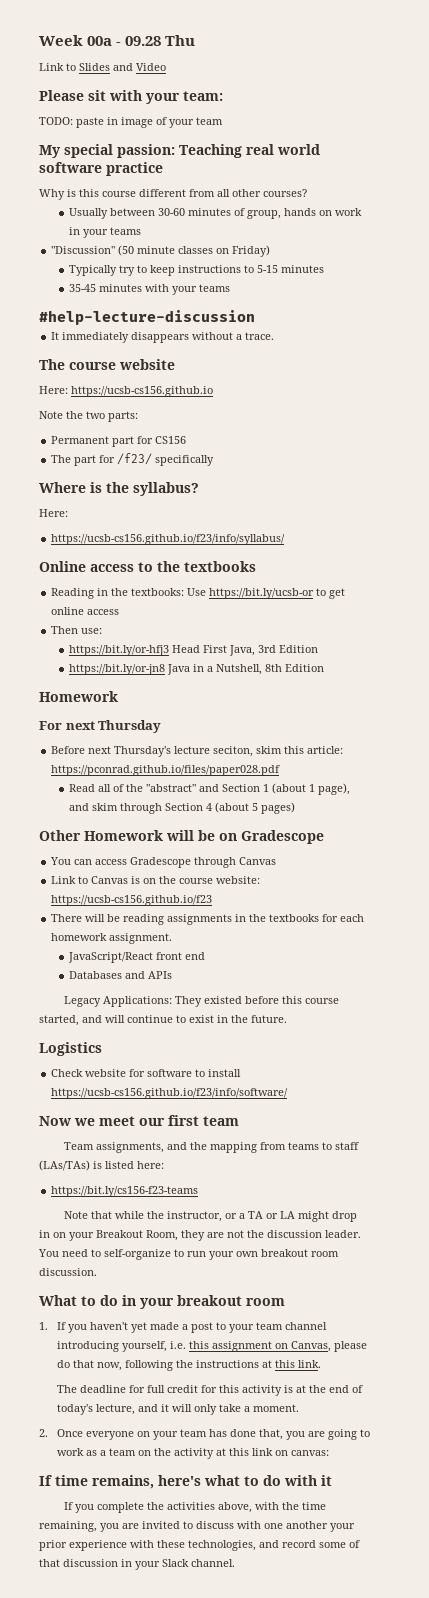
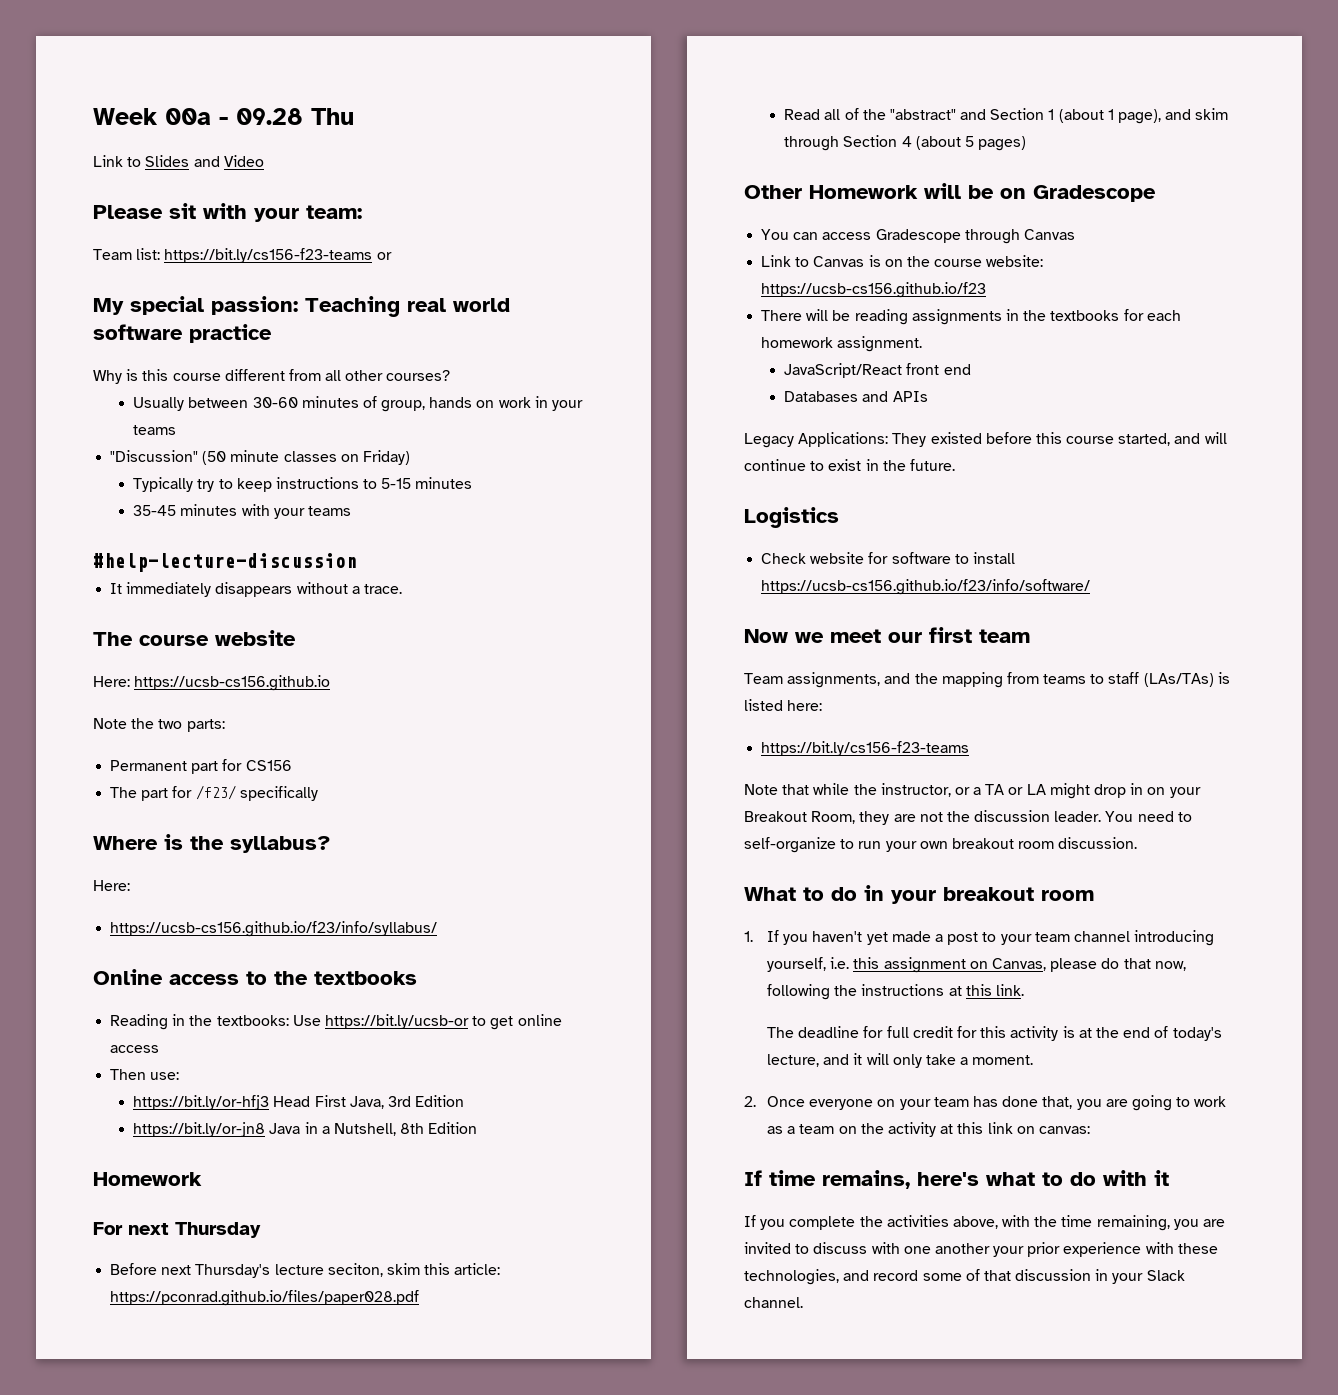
- TODO: paste in image of your team
+ Team list: https://bit.ly/cs156-f23-teams or

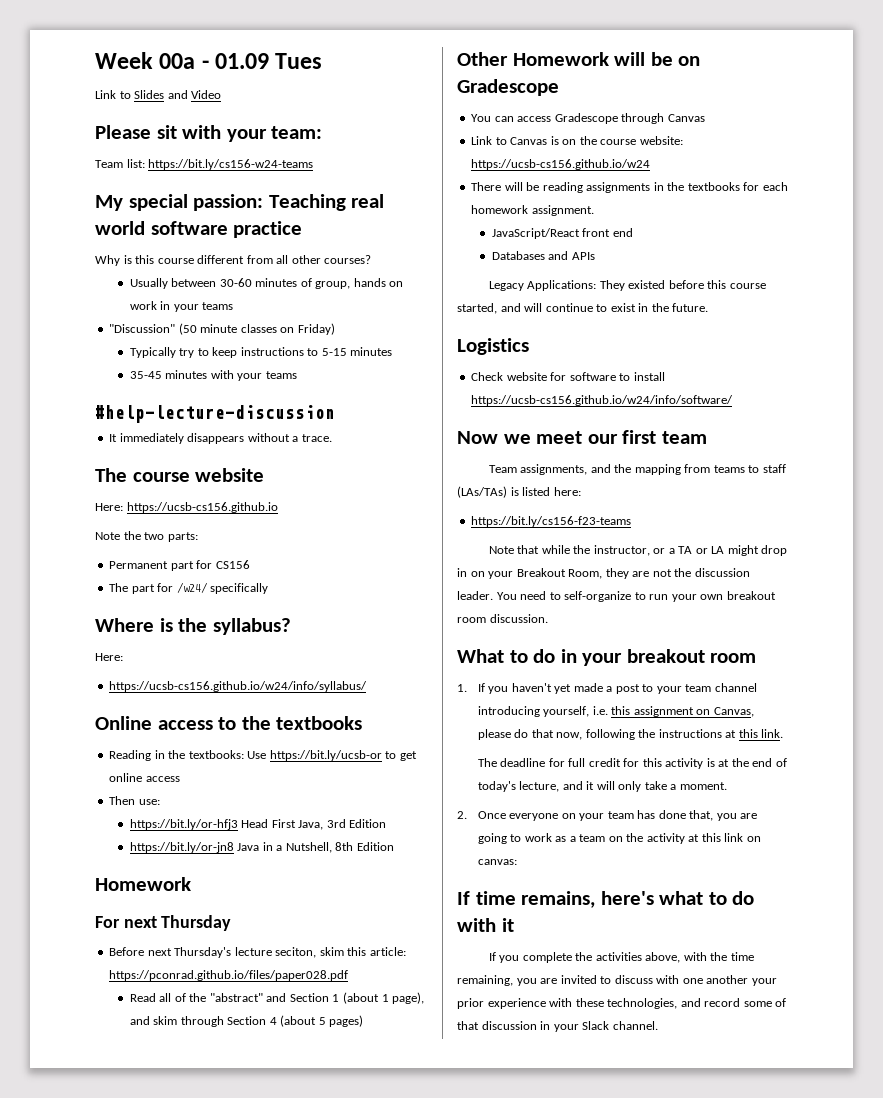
- Week 00a - 09.28 Thu
+ Week 00a - 01.09 Tues
- Team list: https://bit.ly/cs156-f23-teams or
+ Team list: https://bit.ly/cs156-w24-teams
- The part for /f23/ specifically
+ The part for /w24/ specifically
- https://ucsb-cs156.github.io/f23/info/syllabus/
+ https://ucsb-cs156.github.io/w24/info/syllabus/
- Link to Canvas is on the course website: https://ucsb-cs156.github.io/f23
+ Link to Canvas is on the course website: https://ucsb-cs156.github.io/w24
- Check website for software to install https://ucsb-cs156.github.io/f23/info/software/
+ Check website for software to install https://ucsb-cs156.github.io/w24/info/software/

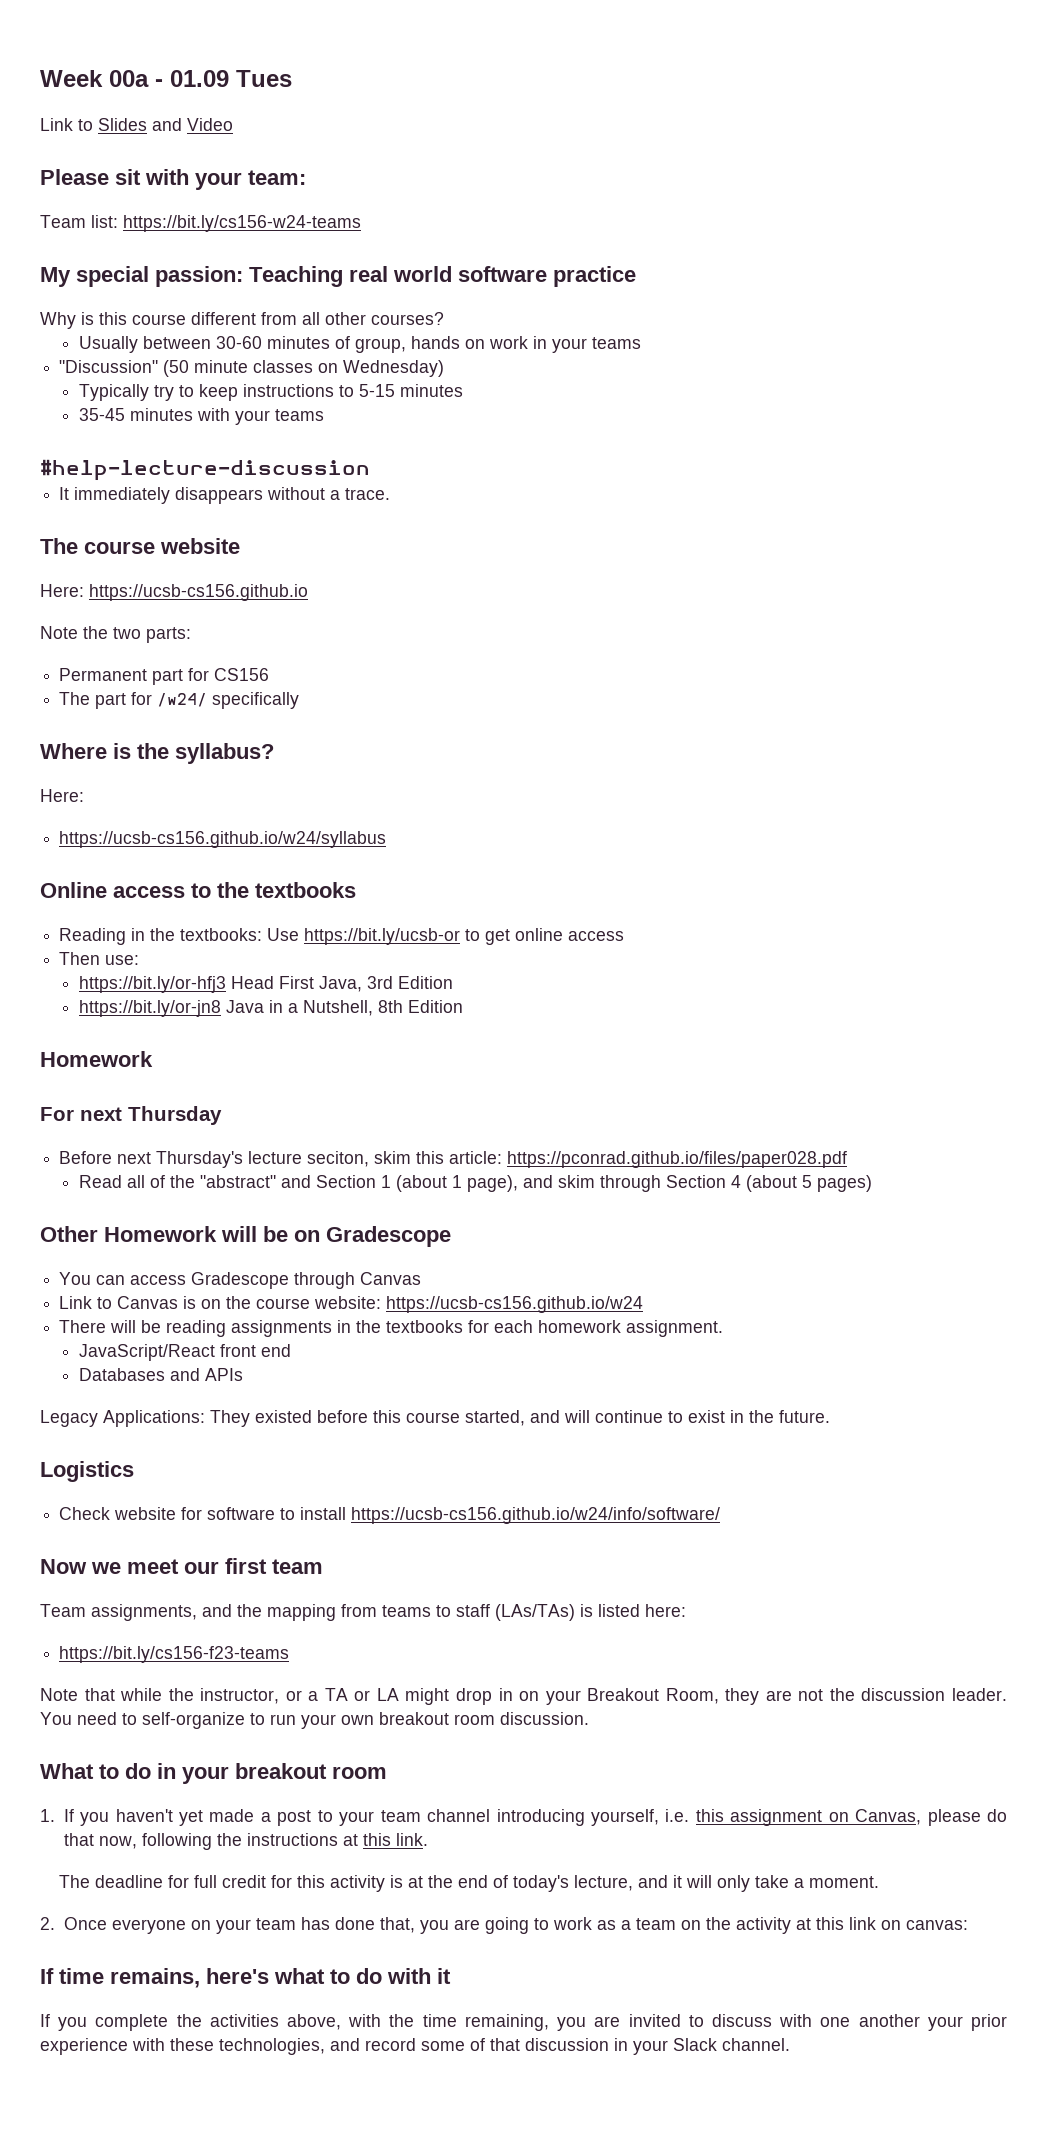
- "Discussion" (50 minute classes on Friday)
+ "Discussion" (50 minute classes on Wednesday)
- https://ucsb-cs156.github.io/w24/info/syllabus/
+ https://ucsb-cs156.github.io/w24/syllabus

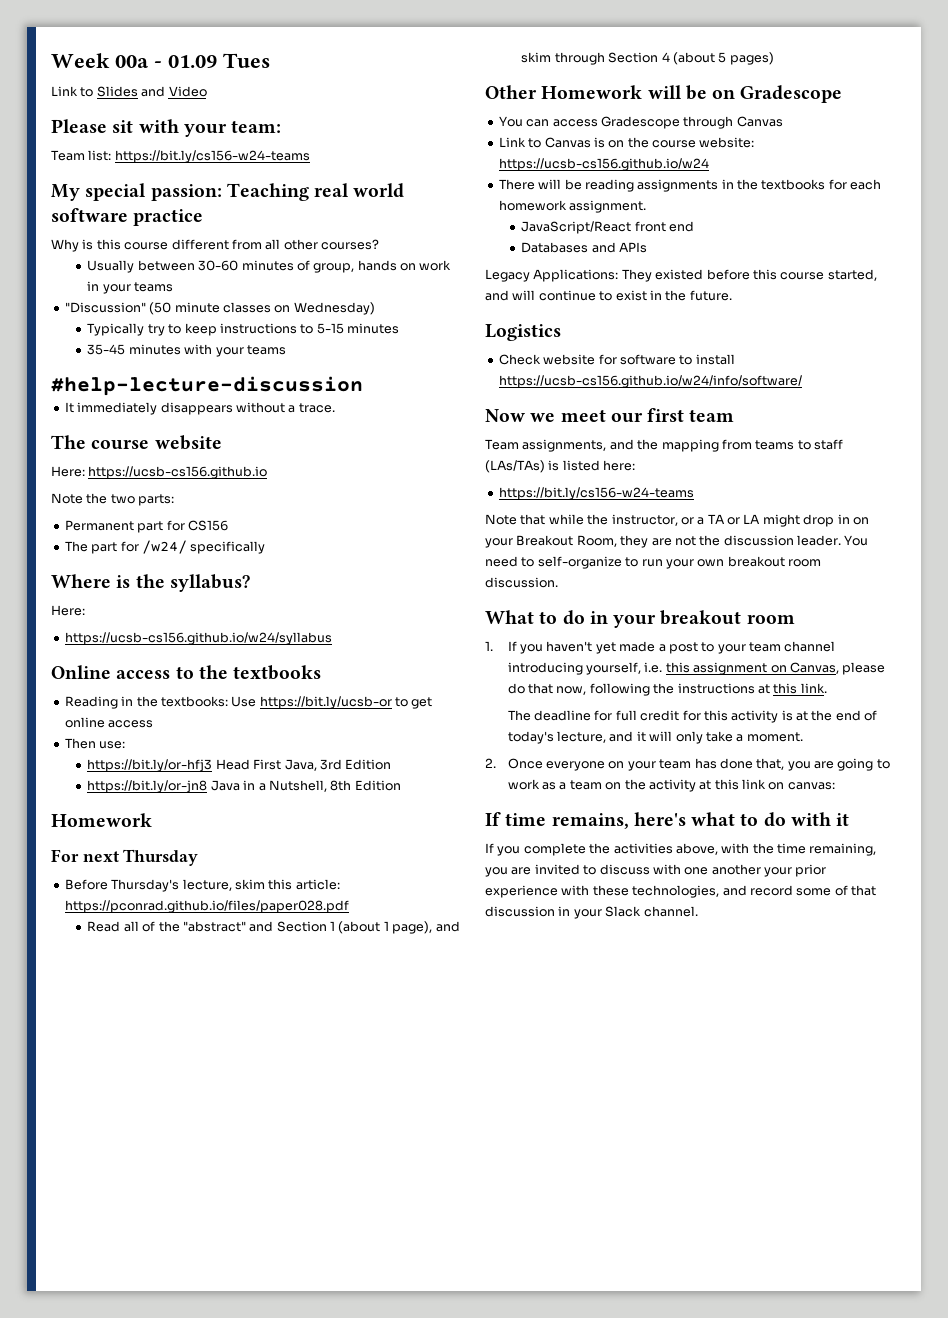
- Before next Thursday's lecture seciton, skim this article: https://pconrad.github.io/files/paper028.pdf
+ Before Thursday's lecture, skim this article: https://pconrad.github.io/files/paper028.pdf
  Team assignments, and the mapping from teams to staff (LAs/TAs) is listed here:
- https://bit.ly/cs156-f23-teams
+ https://bit.ly/cs156-w24-teams

